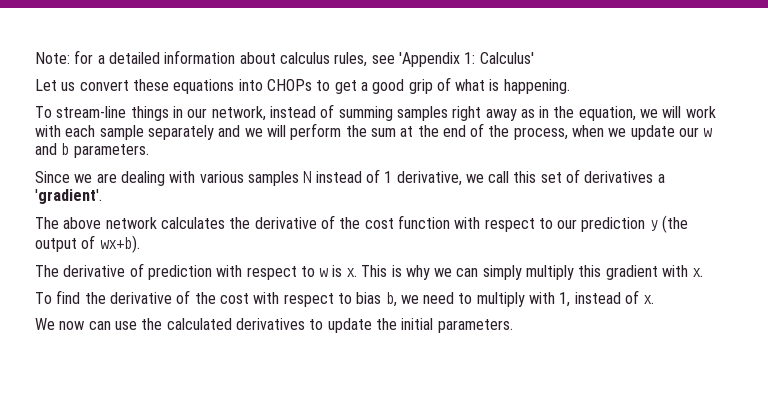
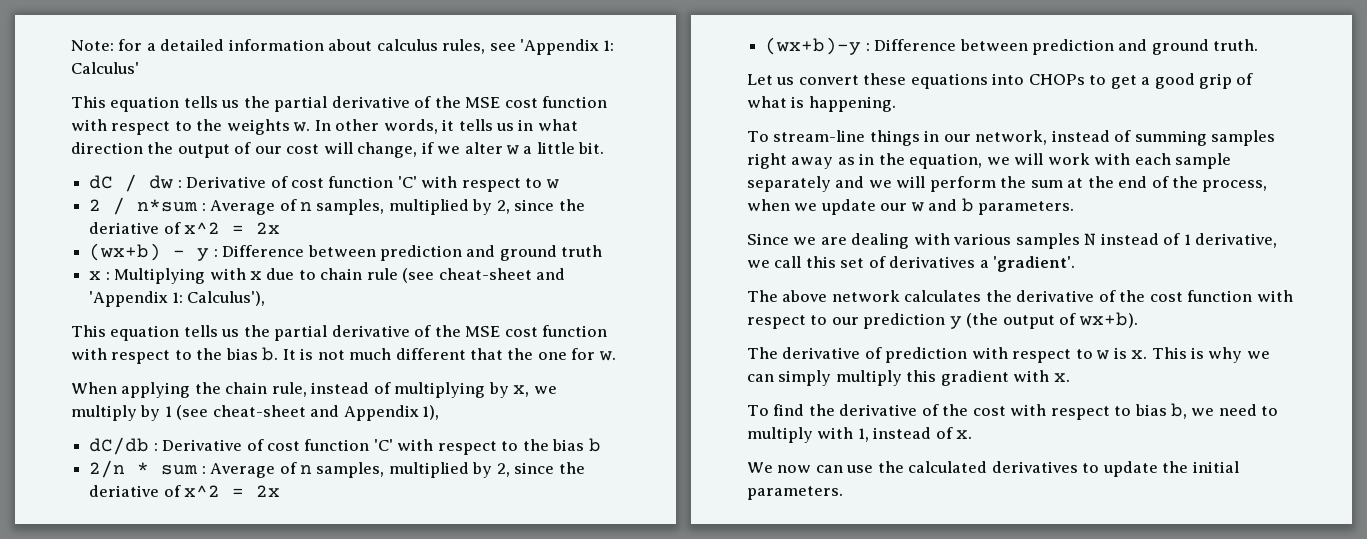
+ This equation tells us the partial derivative of the MSE cost function with respect to the weights w. In other words, it tells us in what direction the output of our cost will change, if we alter w a little bit.
+ dC / dw : Derivative of cost function 'C' with respect to w
+ 2 / n*sum : Average of n samples, multiplied by 2, since the deriative of x^2 = 2x
+ (wx+b) - y : Difference between prediction and ground truth
+ x : Multiplying with x due to chain rule (see cheat-sheet and 'Appendix 1: Calculus'),
+ This equation tells us the partial derivative of the MSE cost function with respect to the bias b. It is not much different that the one for w.
+ When applying the chain rule, instead of multiplying by x, we multiply by 1 (see cheat-sheet and Appendix 1),
+ dC/db : Derivative of cost function 'C' with respect to the bias b
+ 2/n * sum : Average of n samples, multiplied by 2, since the deriative of x^2 = 2x
+ (wx+b)-y : Difference between prediction and ground truth.

